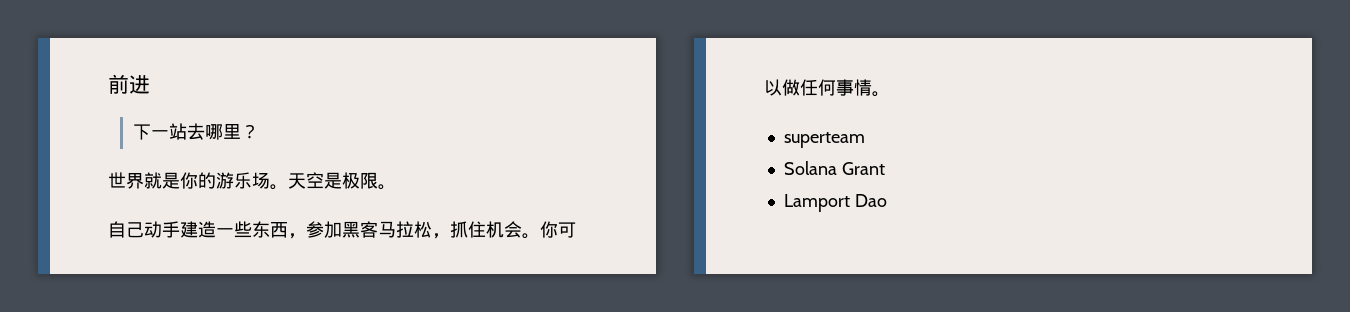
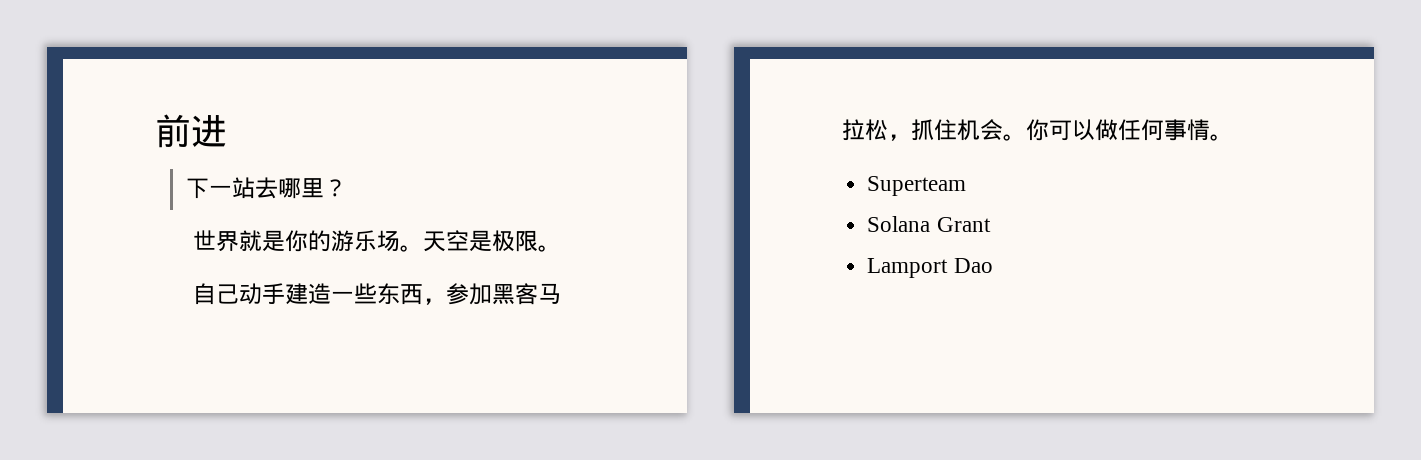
- superteam
+ Superteam

